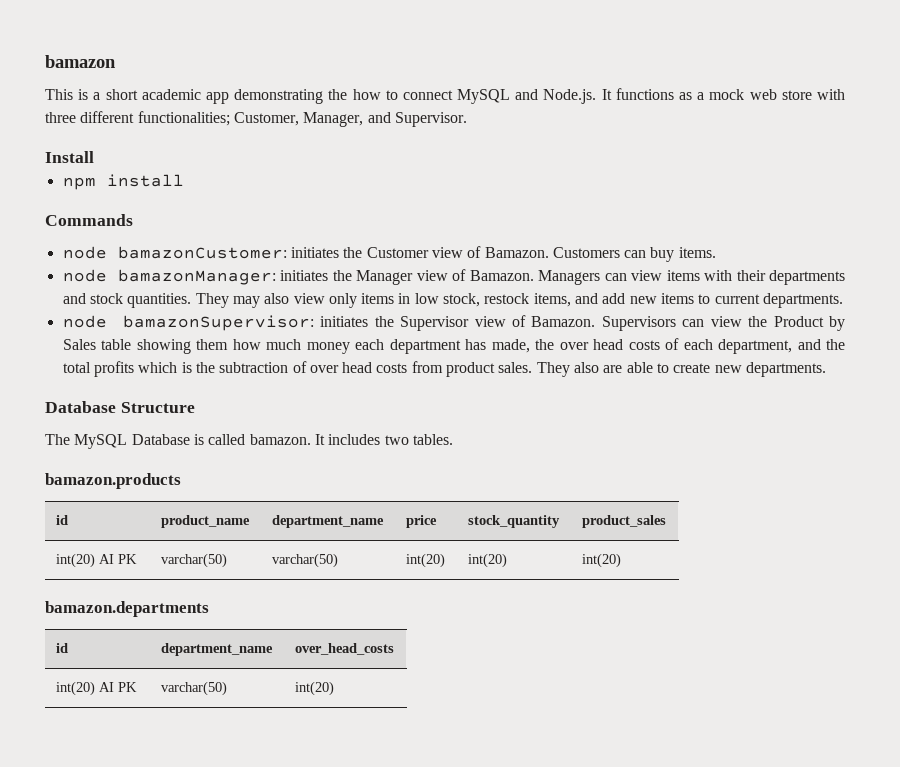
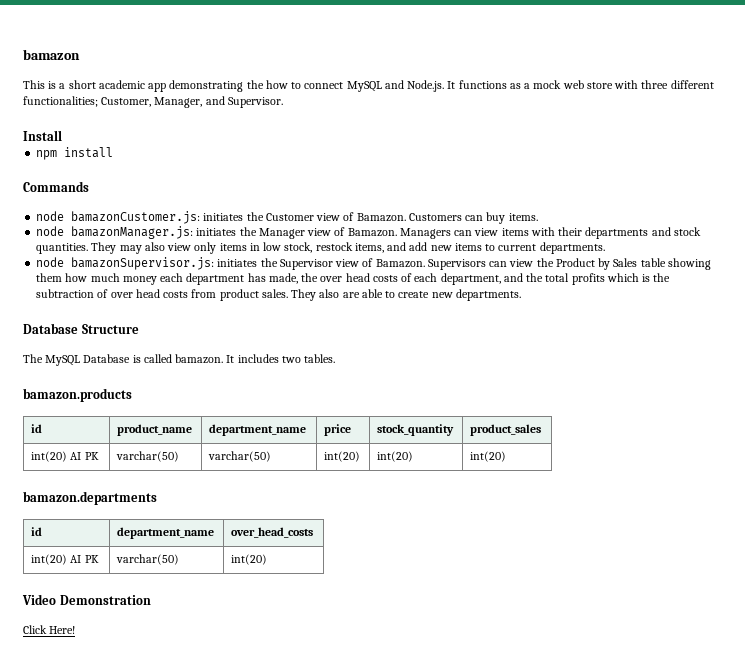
- node bamazonCustomer: initiates the Customer view of Bamazon.
+ node bamazonCustomer.js: initiates the Customer view of Bamazon.
- node bamazonManager: initiates the Manager view of Bamazon.
+ node bamazonManager.js: initiates the Manager view of Bamazon.
- node bamazonSupervisor: initiates the Supervisor view of Bamazon.
+ node bamazonSupervisor.js: initiates the Supervisor view of Bamazon.
+ Video Demonstration
+ Click Here!

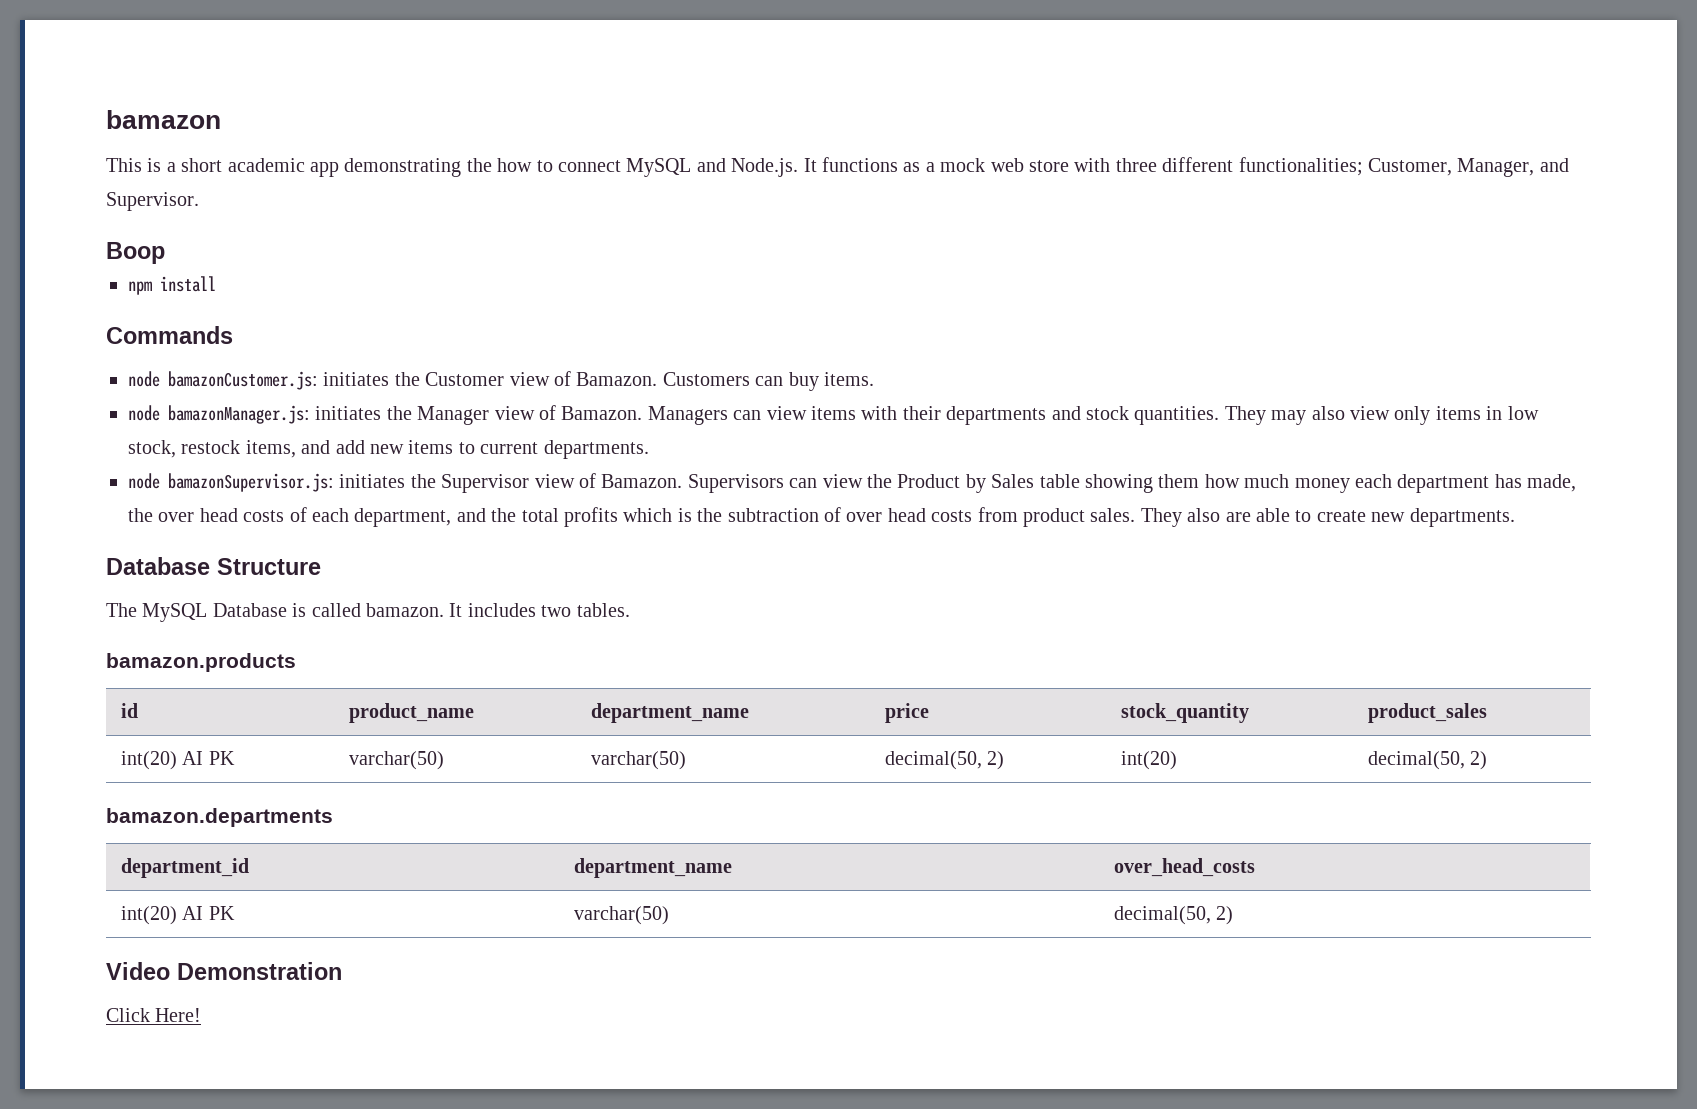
- Install
+ Boop
- int(20) AI PK | varchar(50) | varchar(50) | int(20) | int(20) | int(20)
+ int(20) AI PK | varchar(50) | varchar(50) | decimal(50, 2) | int(20) | decimal(50, 2)
- id | department_name | over_head_costs
+ department_id | department_name | over_head_costs
- int(20) AI PK | varchar(50) | int(20)
+ int(20) AI PK | varchar(50) | decimal(50, 2)

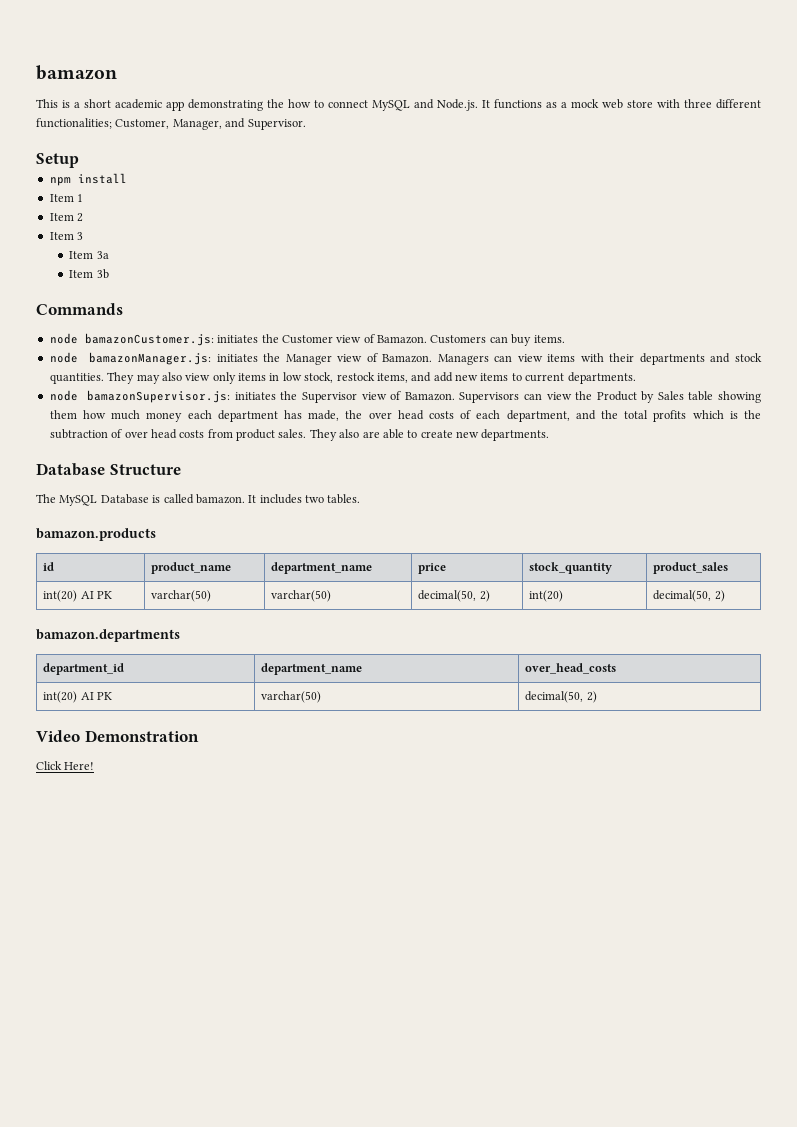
- Boop
+ Setup
+ Item 1
+ Item 2
+ Item 3
+ Item 3a
+ Item 3b

